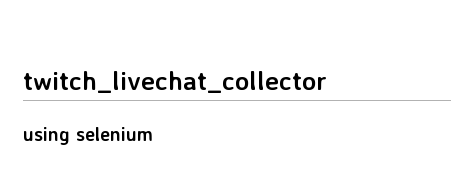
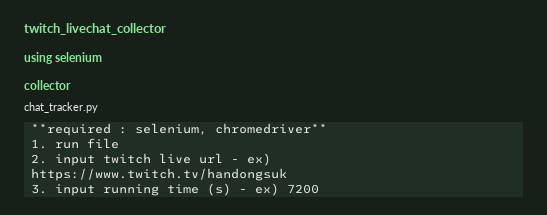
+ collector
+ chat_tracker.py
+ **required : selenium, chromedriver**
+ 1. run file
+ 2. input twitch live url - ex) https://www.twitch.tv/handongsuk
+ 3. input running time (s) - ex) 7200

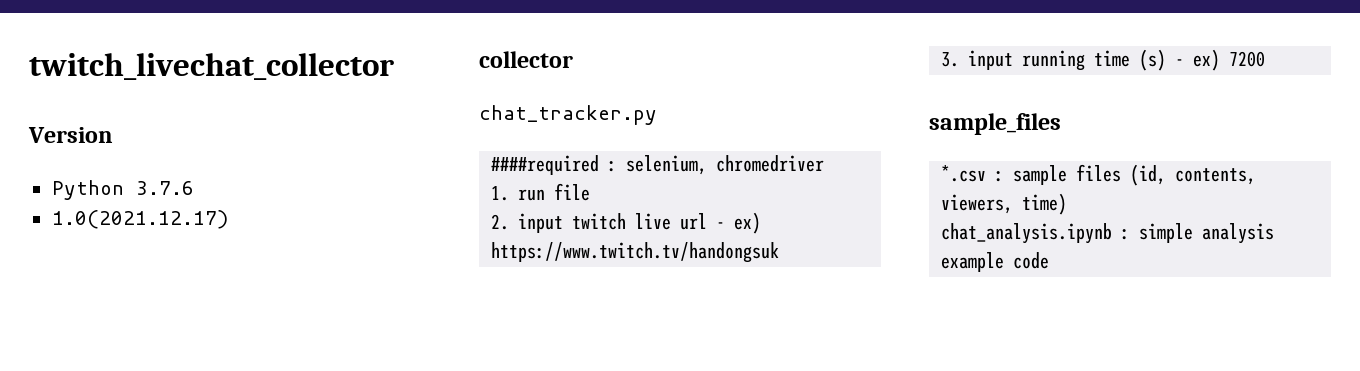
- using selenium
+ Version
+ Python 3.7.6
+ 1.0(2021.12.17)
- **required : selenium, chromedriver**
+ ####required : selenium, chromedriver
+ sample_files
+ *.csv : sample files (id, contents, viewers, time)
+ chat_analysis.ipynb : simple analysis example code

